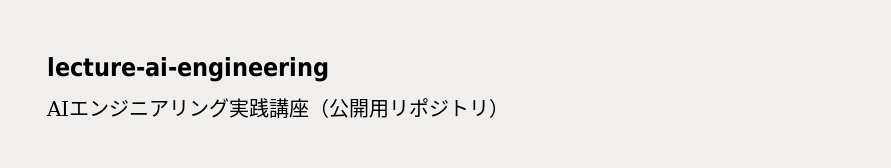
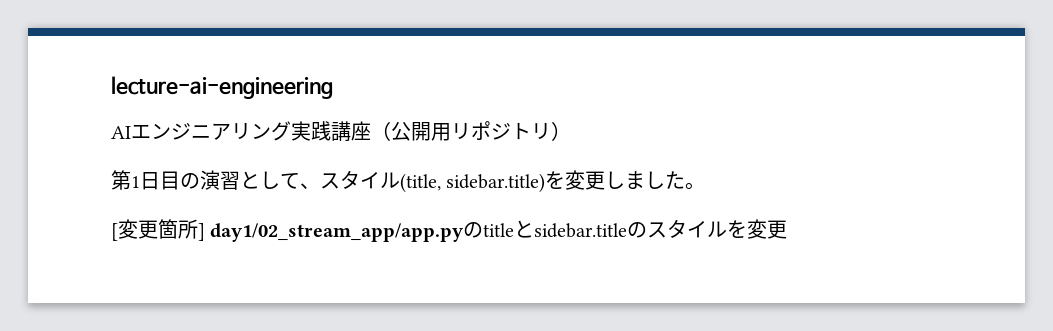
+ 第1日目の演習として、スタイル(title, sidebar.title)を変更しました。
+ [変更箇所] day1/02_stream_app/app.pyのtitleとsidebar.titleのスタイルを変更

